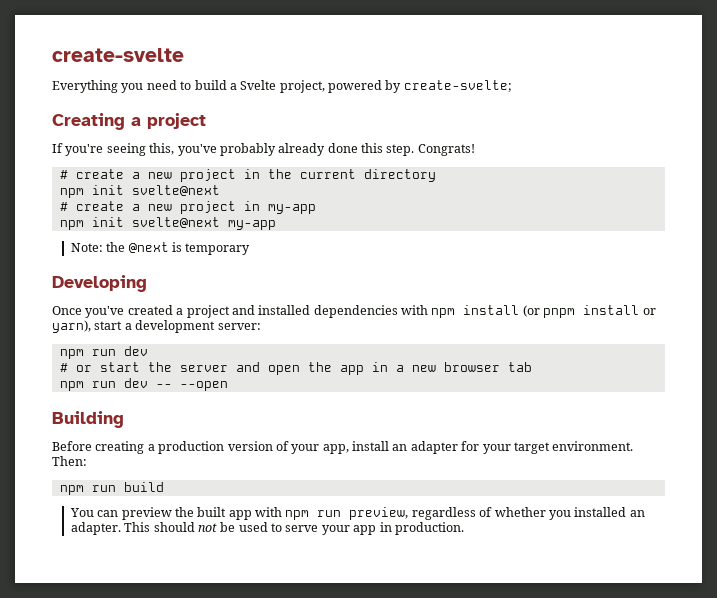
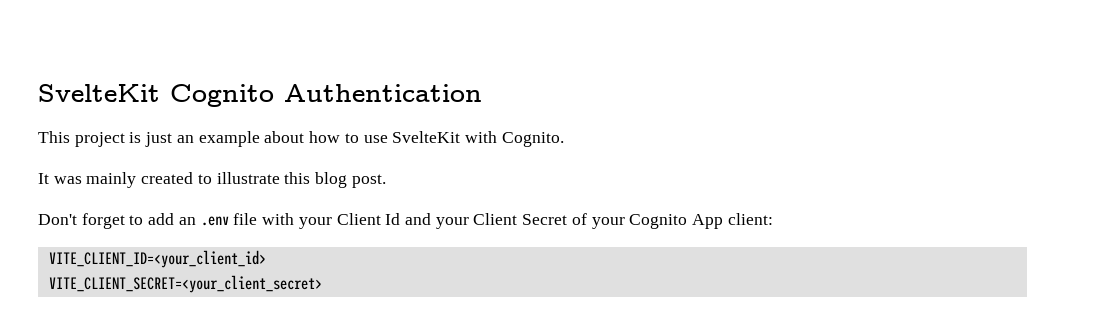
- create-svelte
- Everything you need to build a Svelte project, powered by create-svelte;
- Creating a project
- If you're seeing this, you've probably already done this step. Congrats!
- # create a new project in the current directory
- npm init svelte@next
- # create a new project in my-app
- npm init svelte@next my-app
- Note: the @next is temporary
- Developing
- Once you've created a project and installed dependencies with npm install (or pnpm install or yarn), start a development server:
- npm run dev
- # or start the server and open the app in a new browser tab
- npm run dev -- --open
- Building
- Before creating a production version of your app, install an adapter for your target environment. Then:
- npm run build
- You can preview the built app with npm run preview, regardless of whether you installed an adapter. This should not be used to serve your app in production.
+ SvelteKit Cognito Authentication
+ This project is just an example about how to use SvelteKit with Cognito.
+ It was mainly created to illustrate this blog post.
+ Don't forget to add an .env file with your Client Id and your Client Secret of your Cognito App client:
+ VITE_CLIENT_ID=<your_client_id>
+ VITE_CLIENT_SECRET=<your_client_secret>

